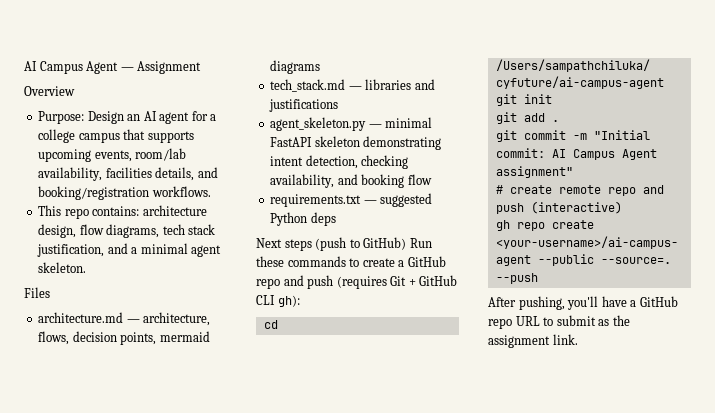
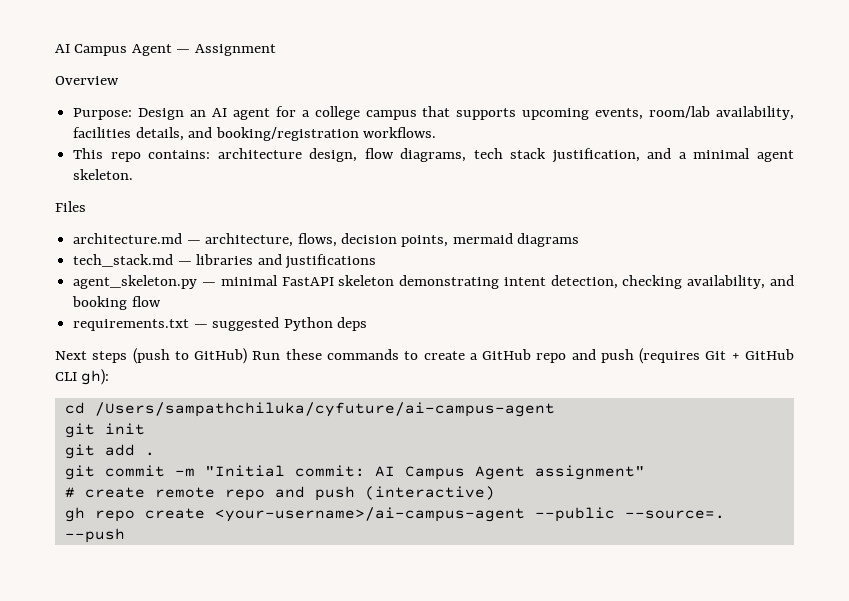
- After pushing, you'll have a GitHub repo URL to submit as the assignment link.

